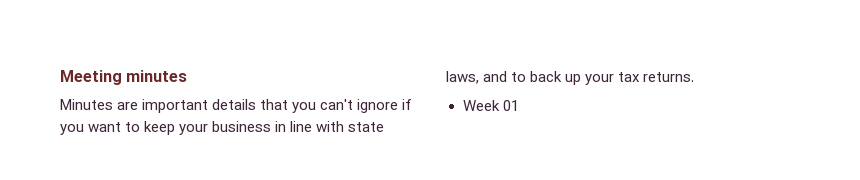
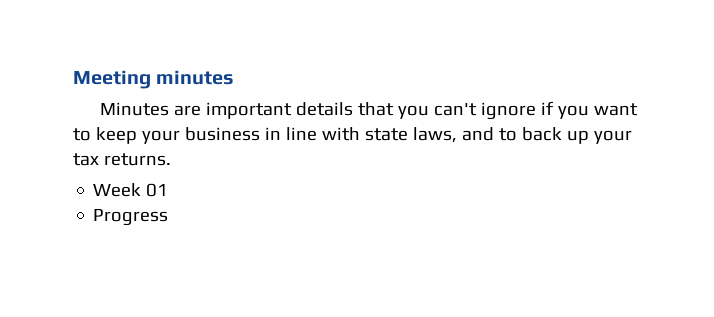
+ Progress

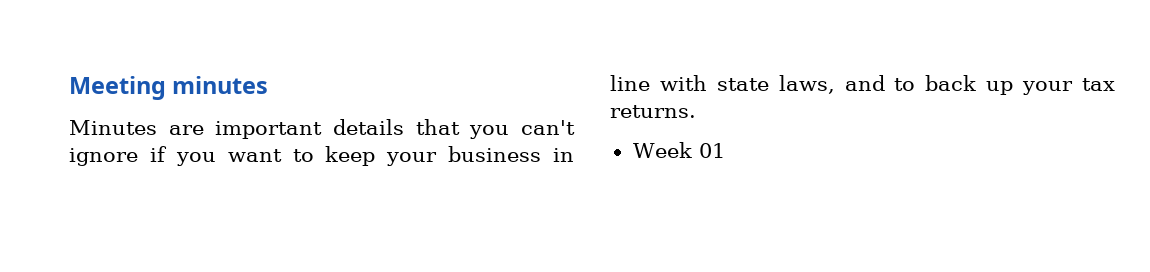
- Progress

